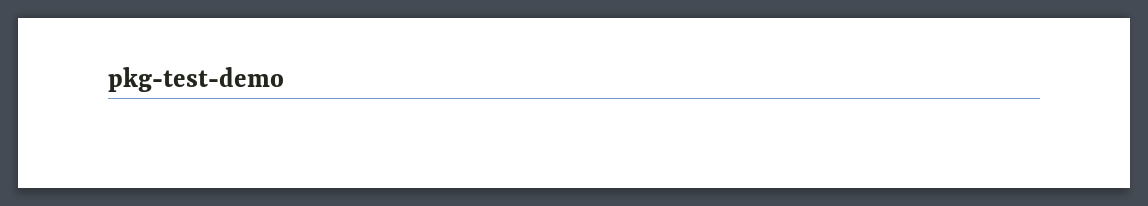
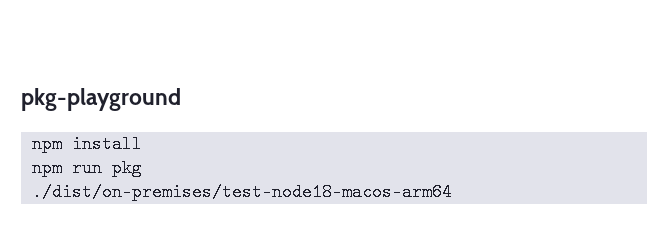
- pkg-test-demo
+ pkg-playground
+ npm install
+ npm run pkg
+ ./dist/on-premises/test-node18-macos-arm64

